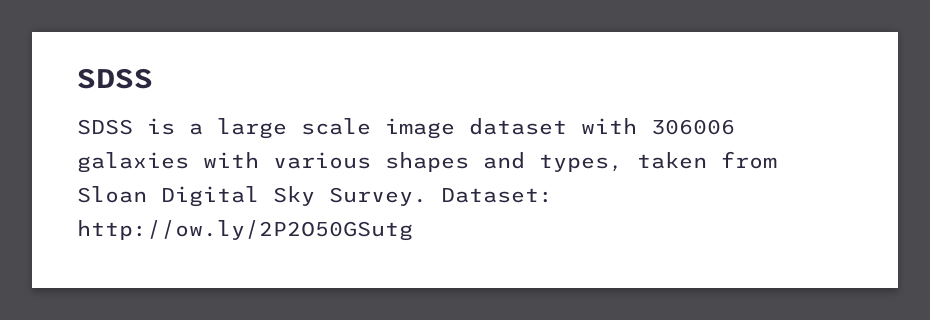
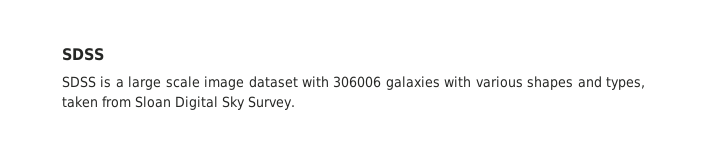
- Dataset: http://ow.ly/2P2O50GSutg

